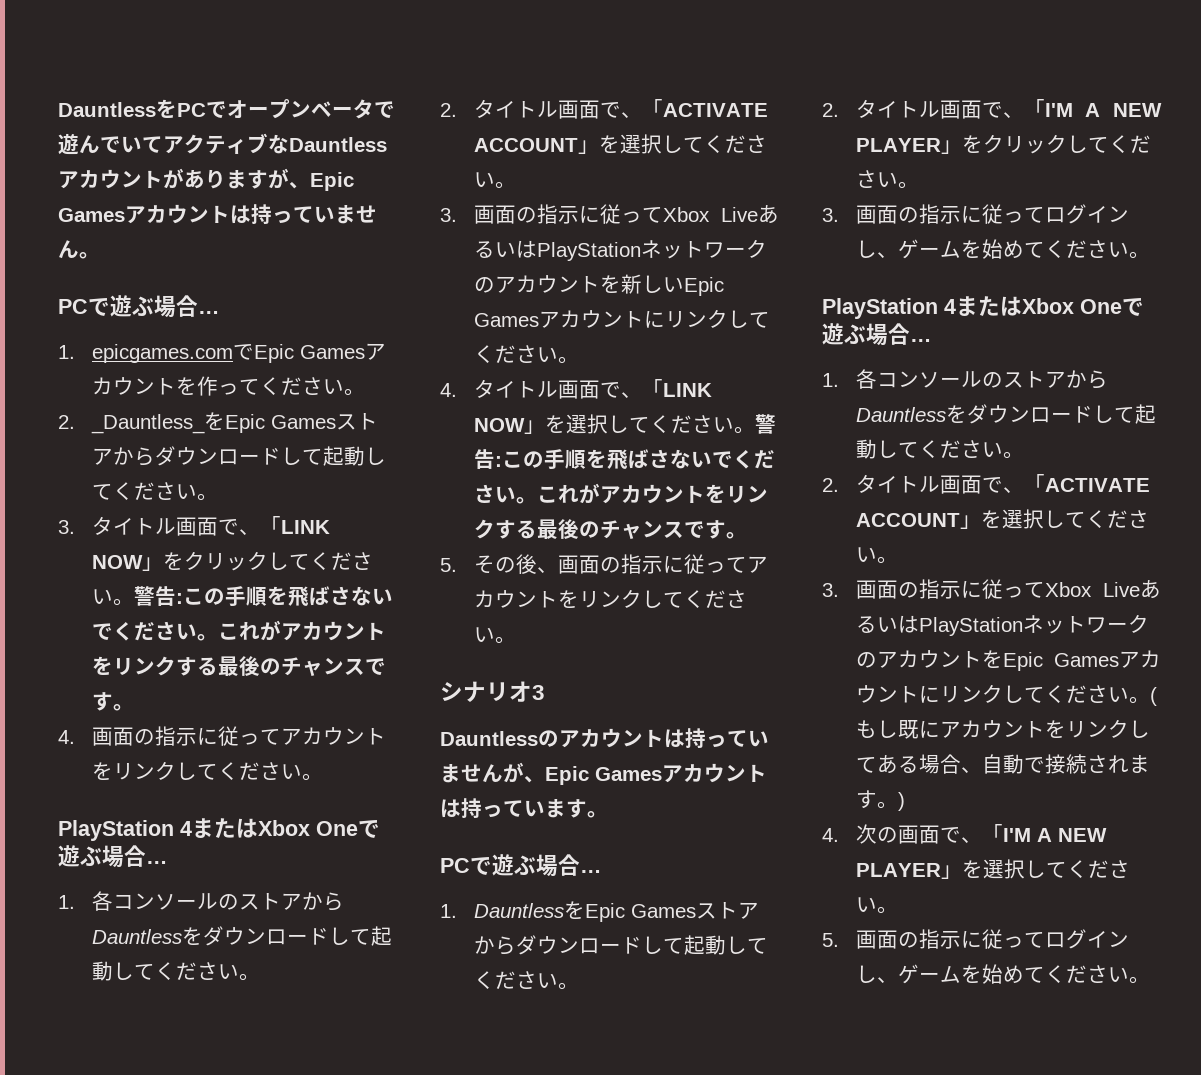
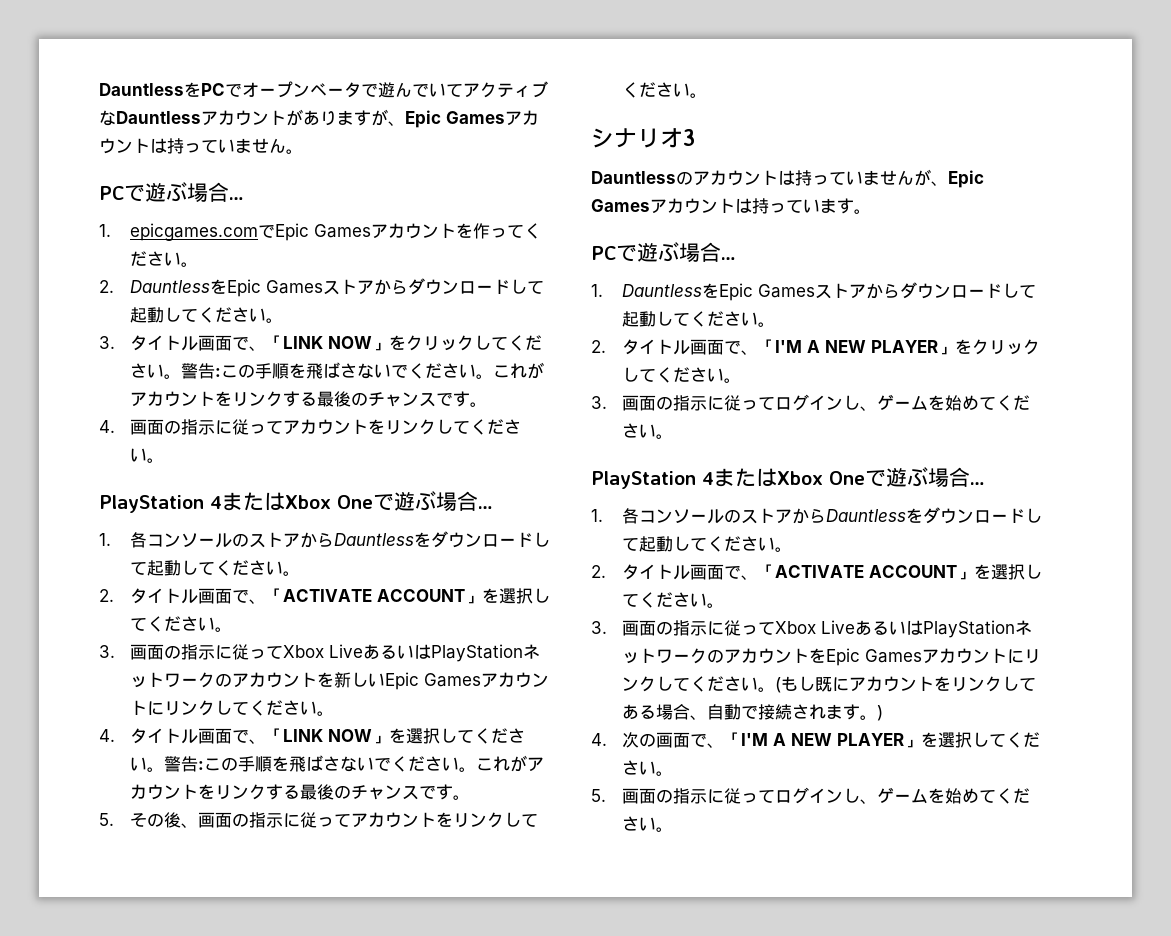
- 2. _Dauntless_をEpic Gamesストアからダウンロードして起動してください。
+ 2. DauntlessをEpic Gamesストアからダウンロードして起動してください。

